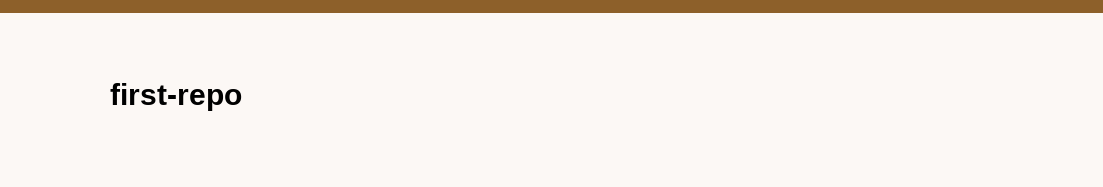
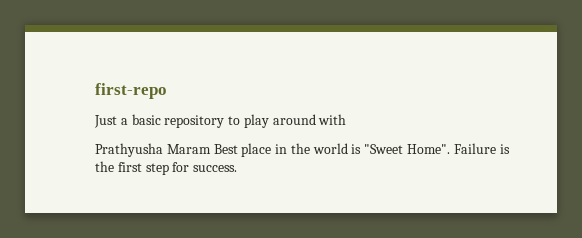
+ Just a basic repository to play around with
+ Prathyusha Maram Best place in the world is "Sweet Home". Failure is the first step for success.

